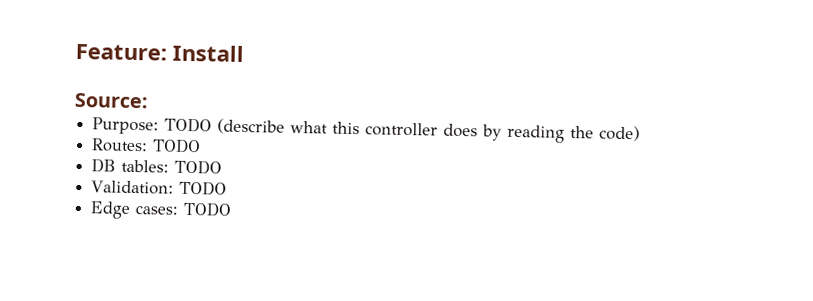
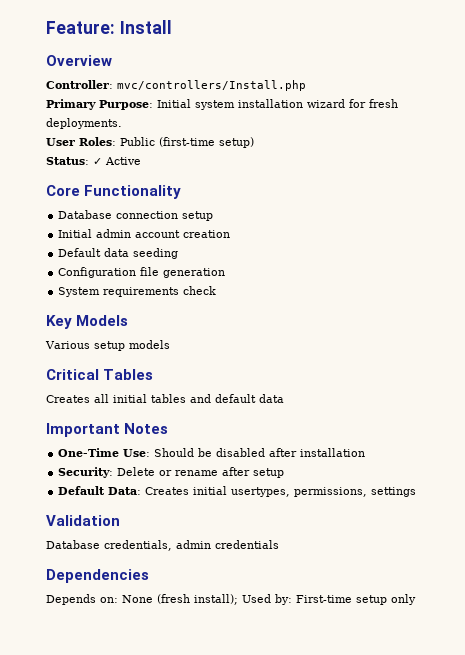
- Source:
- Purpose: TODO (describe what this controller does by reading the code)
- Routes: TODO
- DB tables: TODO
- Validation: TODO
- Edge cases: TODO
+ Overview
+ Controller: mvc/controllers/Install.php
+ Primary Purpose: Initial system installation wizard for fresh deployments.
+ User Roles: Public (first-time setup)
+ Status: ✓ Active
+ Core Functionality
+ Database connection setup
+ Initial admin account creation
+ Default data seeding
+ Configuration file generation
+ System requirements check
+ Key Models
+ Various setup models
+ Critical Tables
+ Creates all initial tables and default data
+ Important Notes
+ One-Time Use: Should be disabled after installation
+ Security: Delete or rename after setup
+ Default Data: Creates initial usertypes, permissions, settings
+ Validation
+ Database credentials, admin credentials
+ Dependencies
+ Depends on: None (fresh install); Used by: First-time setup only

